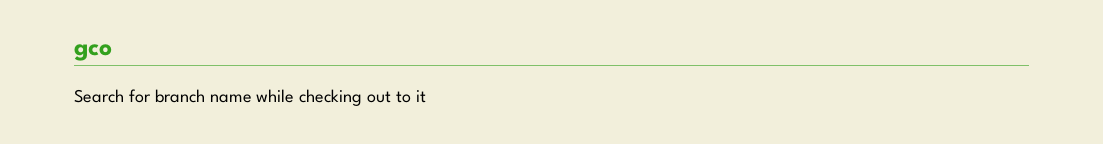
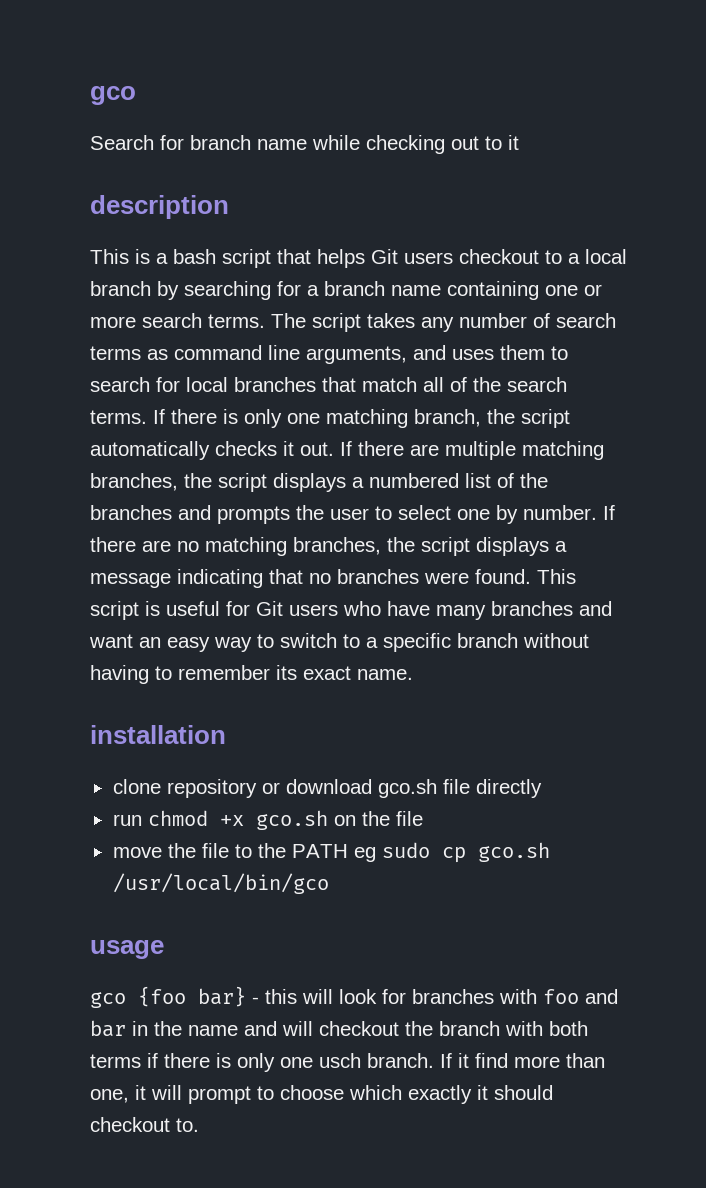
+ description
+ This is a bash script that helps Git users checkout to a local branch by searching for a branch name containing one or more search terms. The script takes any number of search terms as command line arguments, and uses them to search for local branches that match all of the search terms. If there is only one matching branch, the script automatically checks it out. If there are multiple matching branches, the script displays a numbered list of the branches and prompts the user to select one by number. If there are no matching branches, the script displays a message indicating that no branches were found. This script is useful for Git users who have many branches and want an easy way to switch to a specific branch without having to remember its exact name.
+ installation
+ clone repository or download gco.sh file directly
+ run chmod +x gco.sh on the file
+ move the file to the PATH eg sudo cp gco.sh /usr/local/bin/gco
+ usage
+ gco {foo bar} - this will look for branches with foo and bar in the name and will checkout the branch with both terms if there is only one usch branch. If it find more than one, it will prompt to choose which exactly it should checkout to.

